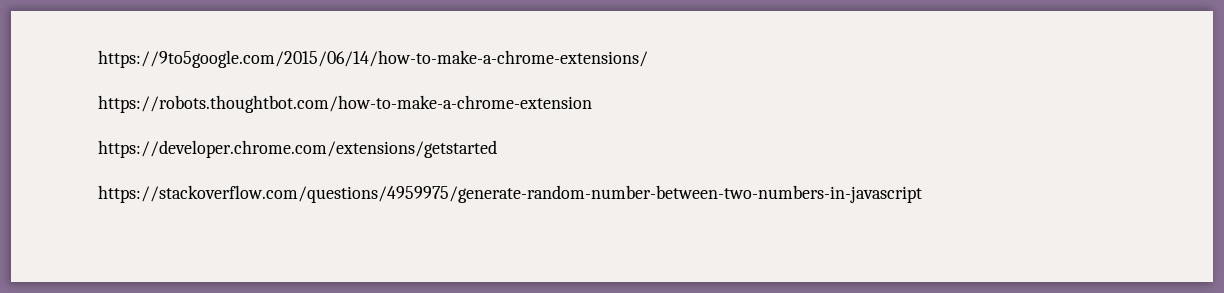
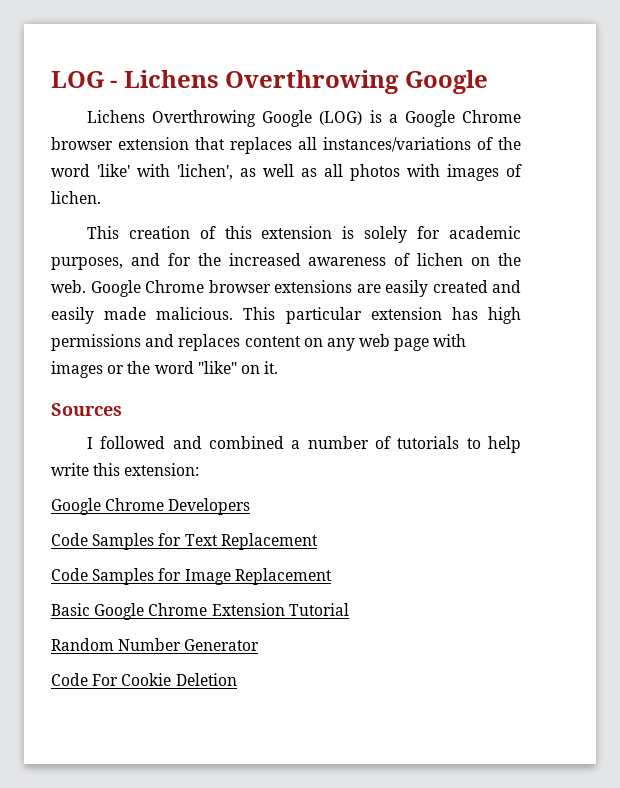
- https://9to5google.com/2015/06/14/how-to-make-a-chrome-extensions/
- https://robots.thoughtbot.com/how-to-make-a-chrome-extension
- https://developer.chrome.com/extensions/getstarted
- https://stackoverflow.com/questions/4959975/generate-random-number-between-two-numbers-in-javascript
+ LOG - Lichens Overthrowing Google
+ Lichens Overthrowing Google (LOG) is a Google Chrome browser extension that replaces all instances/variations of the word 'like' with 'lichen', as well as all photos with images of lichen.
+ This creation of this extension is solely for academic purposes, and for the increased awareness of lichen on the web. Google Chrome browser extensions are easily created and easily made malicious. This particular extension has high permissions and replaces content on any web page with images or the word "like" on it.
+ Sources
+ I followed and combined a number of tutorials to help write this extension:
+ Google Chrome Developers
+ Code Samples for Text Replacement
+ Code Samples for Image Replacement
+ Basic Google Chrome Extension Tutorial
+ Random Number Generator
+ Code For Cookie Deletion

